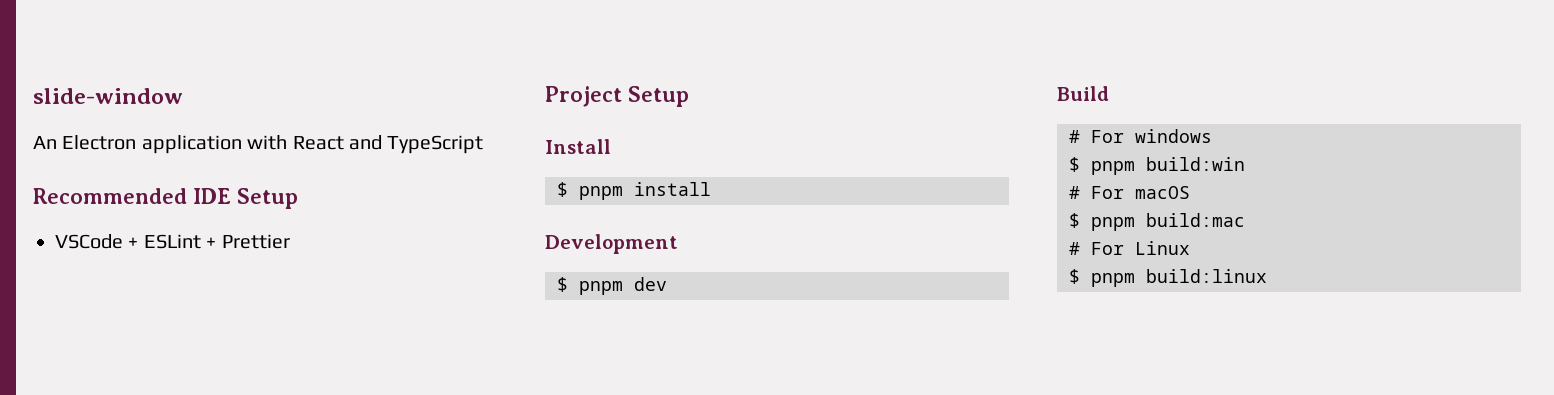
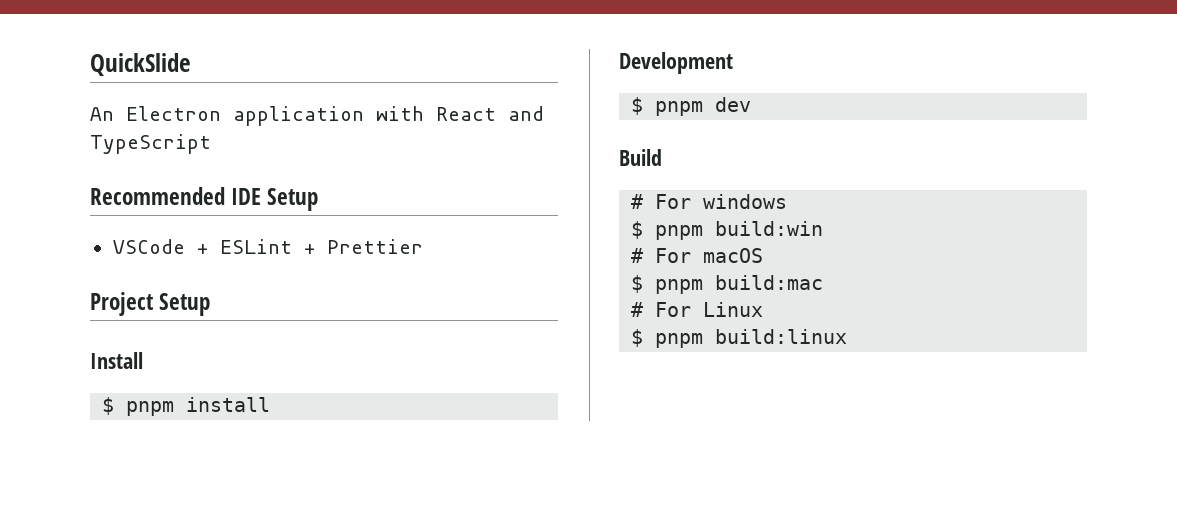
- slide-window
+ QuickSlide

